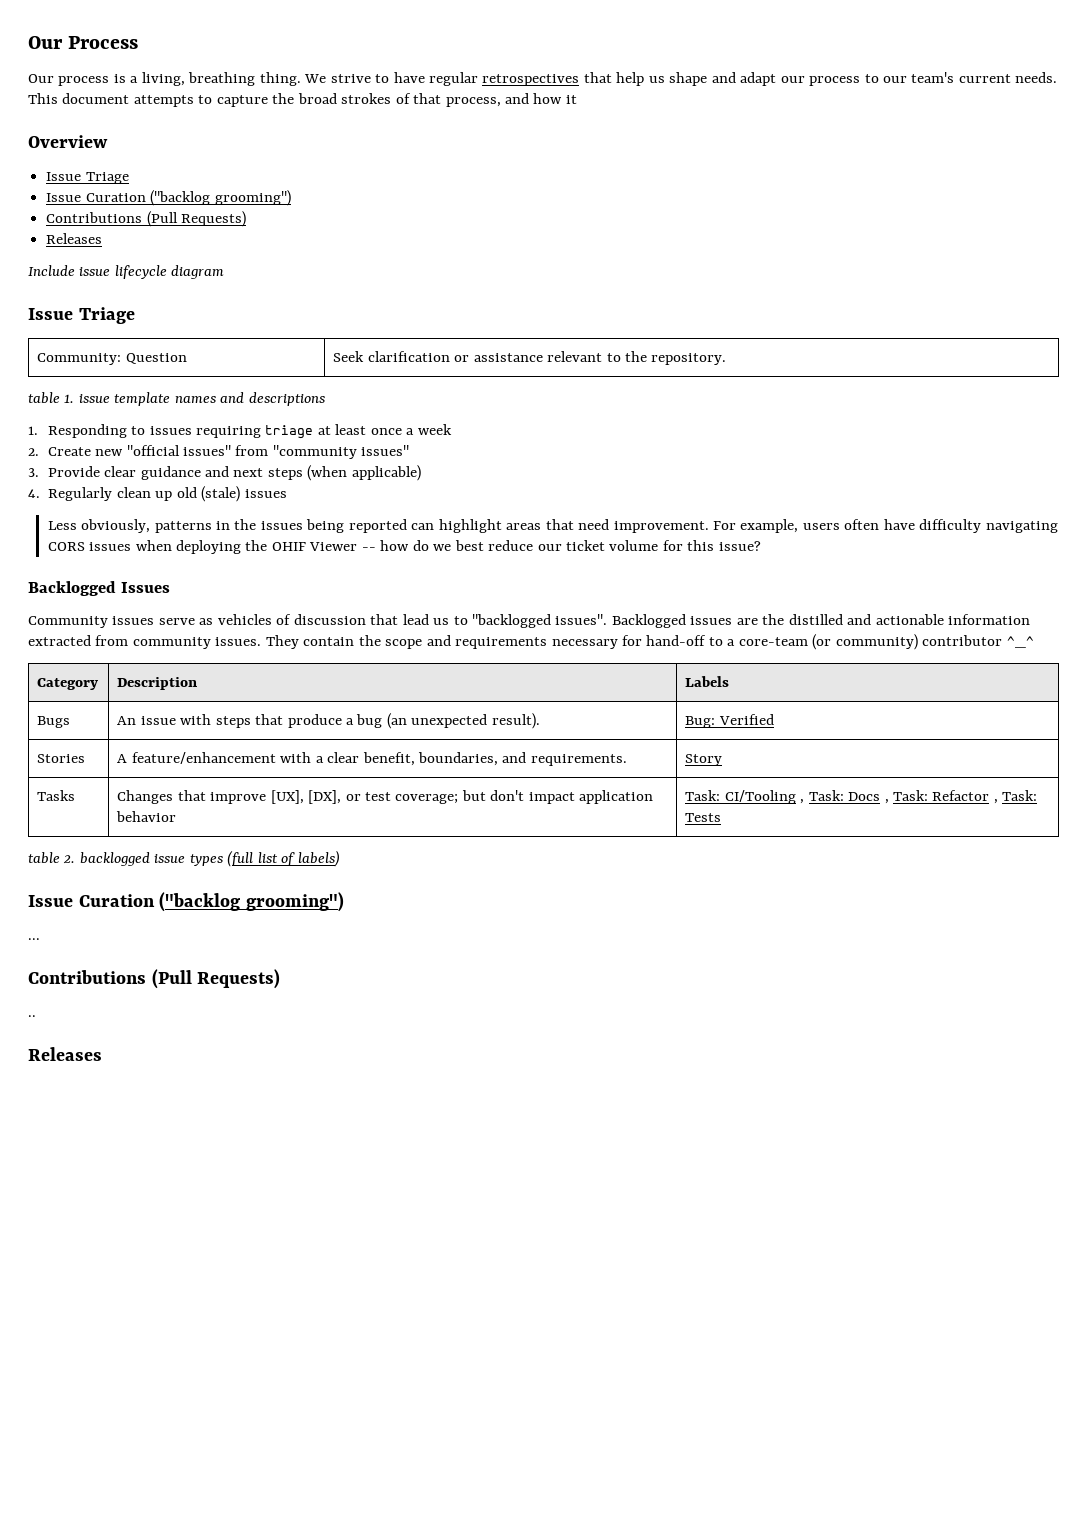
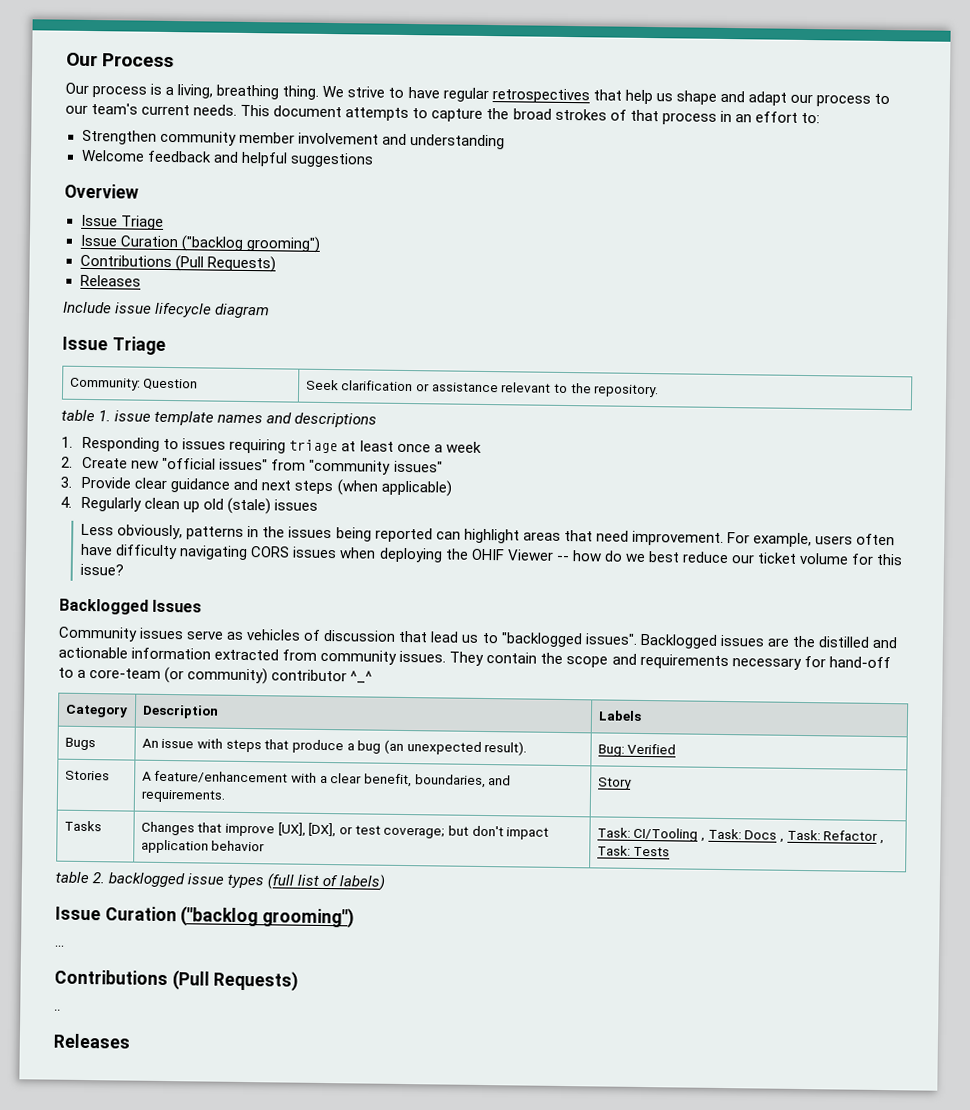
- This document attempts to capture the broad strokes of that process, and how it
+ This document attempts to capture the broad strokes of that process in an effort to:
+ Strengthen community member involvement and understanding
+ Welcome feedback and helpful suggestions

